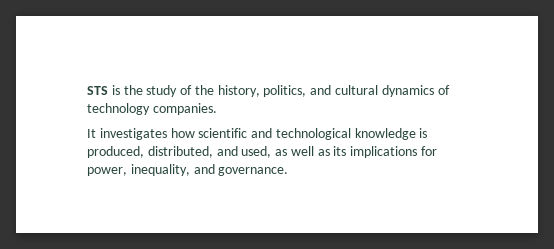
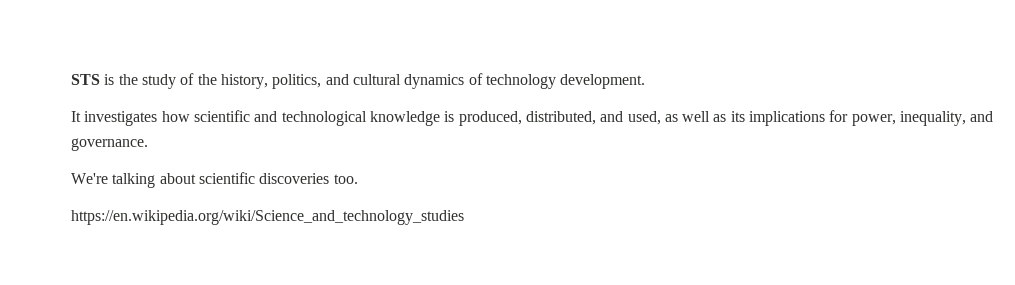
- STS is the study of the history, politics, and cultural dynamics of technology companies.
+ STS is the study of the history, politics, and cultural dynamics of technology development.
+ We're talking about scientific discoveries too.
+ https://en.wikipedia.org/wiki/Science_and_technology_studies

